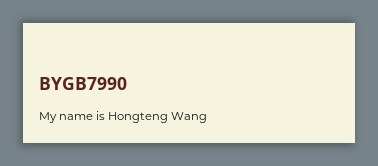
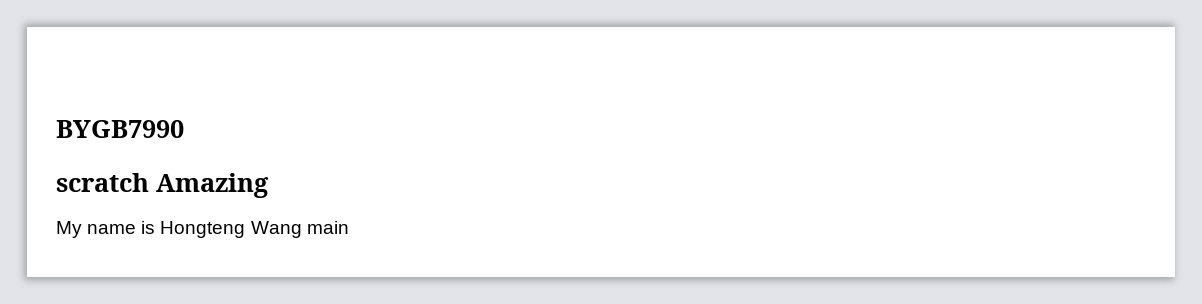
+ scratch Amazing
- My name is Hongteng Wang
+ My name is Hongteng Wang main

